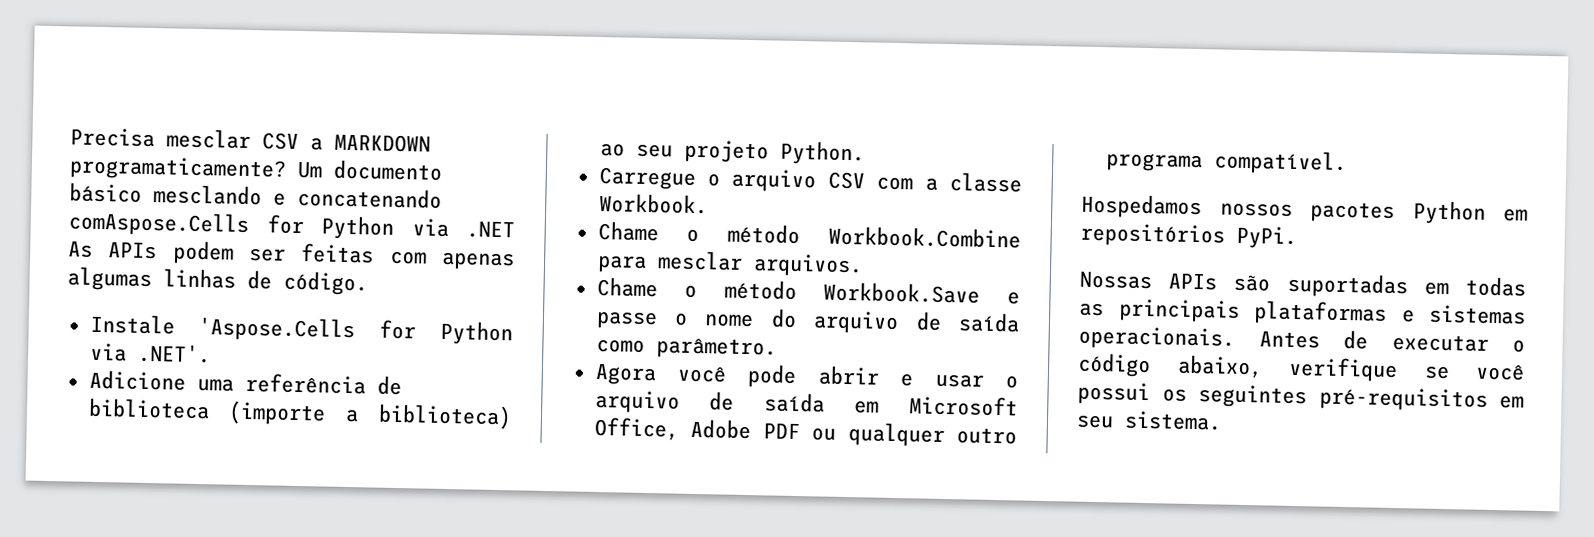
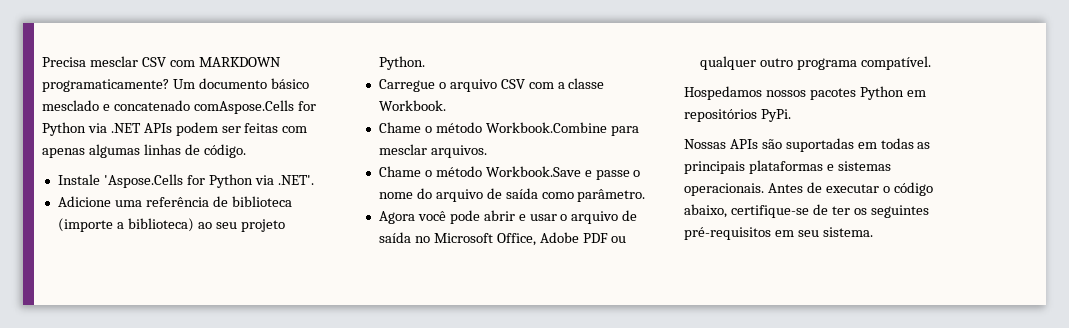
- Precisa mesclar CSV a MARKDOWN programaticamente?
+ Precisa mesclar CSV com MARKDOWN programaticamente?
- Um documento básico mesclando e concatenando comAspose.Cells for Python via .NET As APIs podem ser feitas com apenas algumas linhas de código.
+ Um documento básico mesclado e concatenado comAspose.Cells for Python via .NET APIs podem ser feitas com apenas algumas linhas de código.
- Agora você pode abrir e usar o arquivo de saída em Microsoft Office, Adobe PDF ou qualquer outro programa compatível.
+ Agora você pode abrir e usar o arquivo de saída no Microsoft Office, Adobe PDF ou qualquer outro programa compatível.
- Antes de executar o código abaixo, verifique se você possui os seguintes pré-requisitos em seu sistema.
+ Antes de executar o código abaixo, certifique-se de ter os seguintes pré-requisitos em seu sistema.

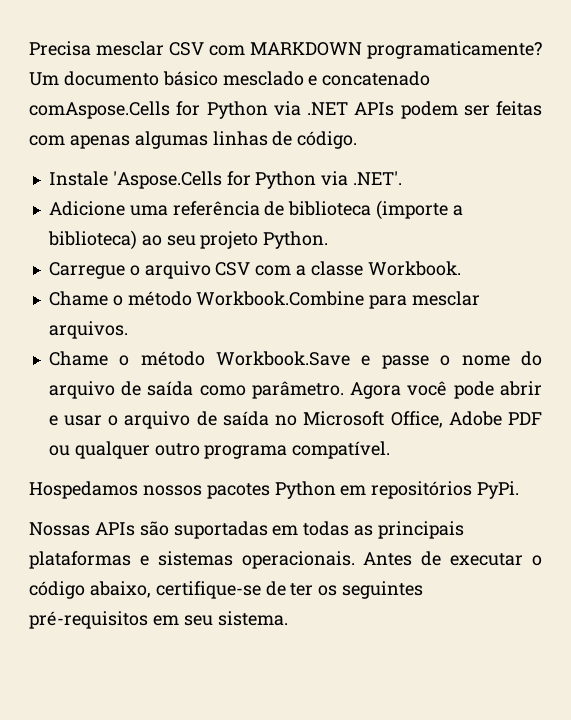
- Chame o método Workbook.Save e passe o nome do arquivo de saída como parâmetro.
- Agora você pode abrir e usar o arquivo de saída no Microsoft Office, Adobe PDF ou qualquer outro programa compatível.
+ Chame o método Workbook.Save e passe o nome do arquivo de saída como parâmetro. Agora você pode abrir e usar o arquivo de saída no Microsoft Office, Adobe PDF ou qualquer outro programa compatível.

